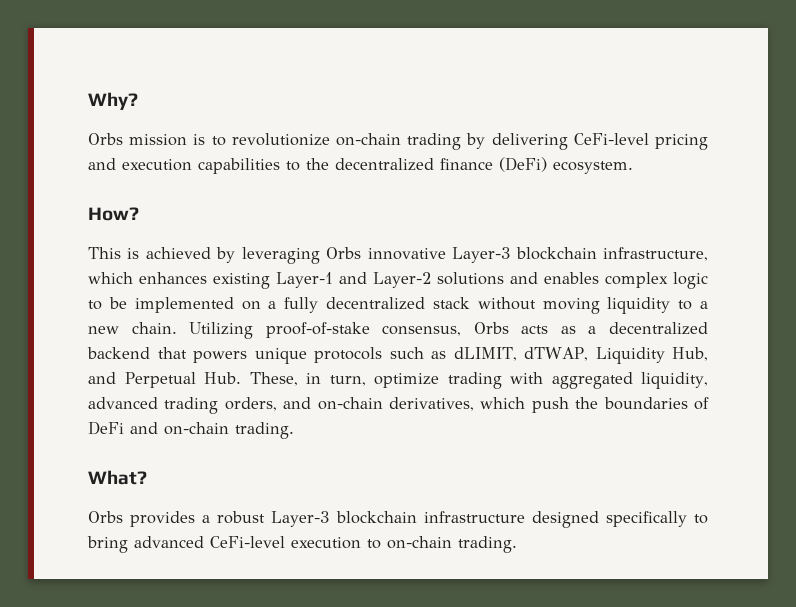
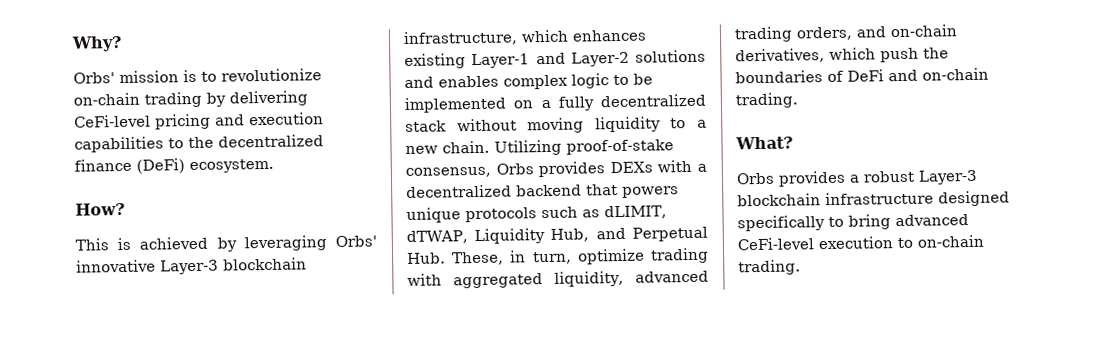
- Orbs mission is to revolutionize on-chain trading by delivering CeFi-level pricing and execution capabilities to the decentralized finance (DeFi) ecosystem.
+ Orbs' mission is to revolutionize on-chain trading by delivering CeFi-level pricing and execution capabilities to the decentralized finance (DeFi) ecosystem.
- This is achieved by leveraging Orbs innovative Layer-3 blockchain infrastructure, which enhances existing Layer-1 and Layer-2 solutions and enables complex logic to be implemented on a fully decentralized stack without moving liquidity to a new chain.
+ This is achieved by leveraging Orbs' innovative Layer-3 blockchain infrastructure, which enhances existing Layer-1 and Layer-2 solutions and enables complex logic to be implemented on a fully decentralized stack without moving liquidity to a new chain.
- Utilizing proof-of-stake consensus, Orbs acts as a decentralized backend that powers unique protocols such as dLIMIT, dTWAP, Liquidity Hub, and Perpetual Hub. These, in turn, optimize trading with aggregated liquidity, advanced trading orders, and on-chain derivatives, which push the boundaries of DeFi and on-chain trading.
+ Utilizing proof-of-stake consensus, Orbs provides DEXs with a decentralized backend that powers unique protocols such as dLIMIT, dTWAP, Liquidity Hub, and Perpetual Hub. These, in turn, optimize trading with aggregated liquidity, advanced trading orders, and on-chain derivatives, which push the boundaries of DeFi and on-chain trading.

